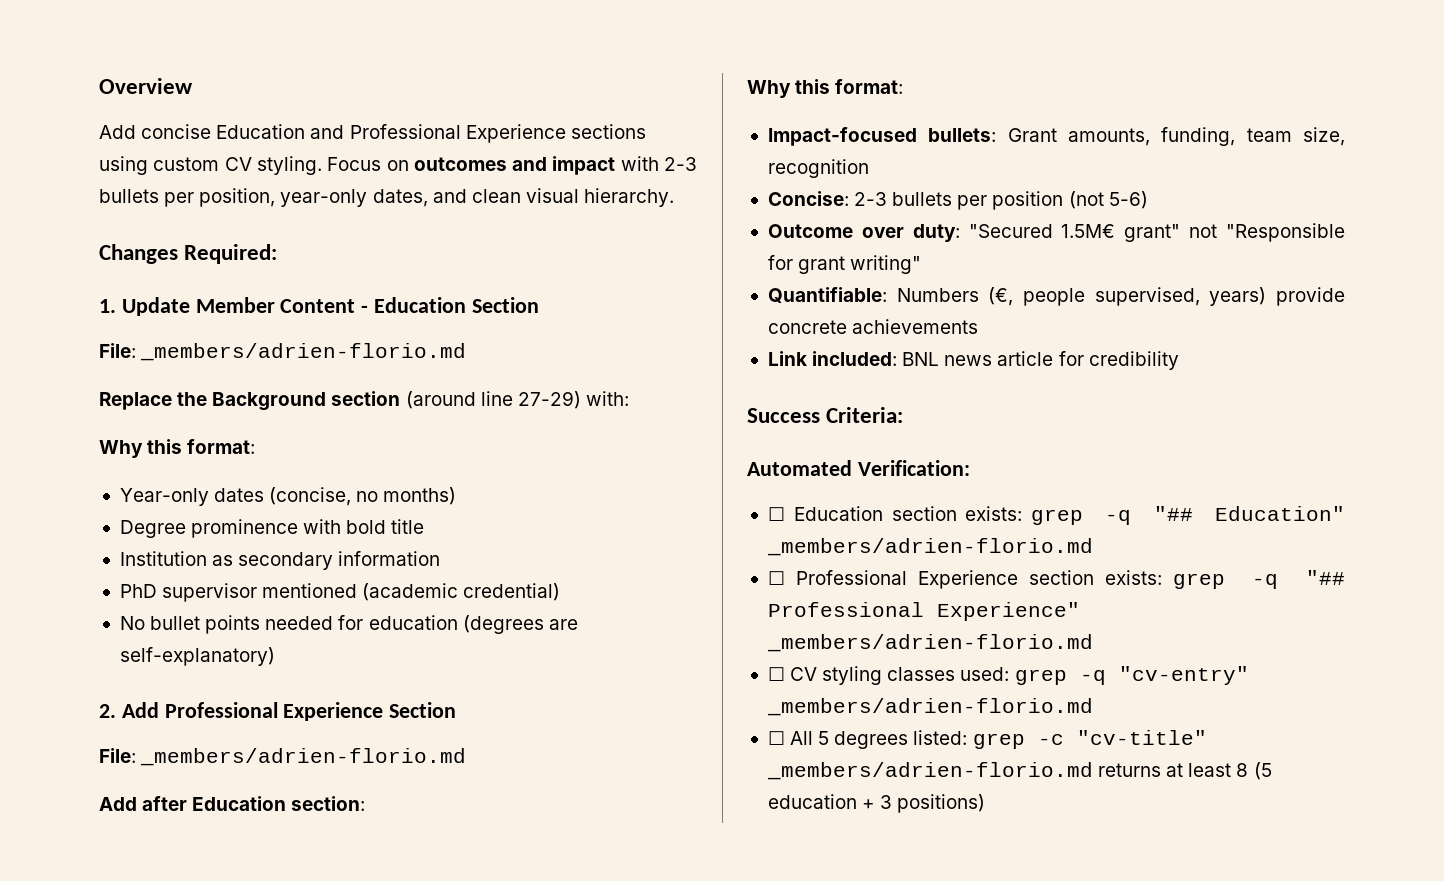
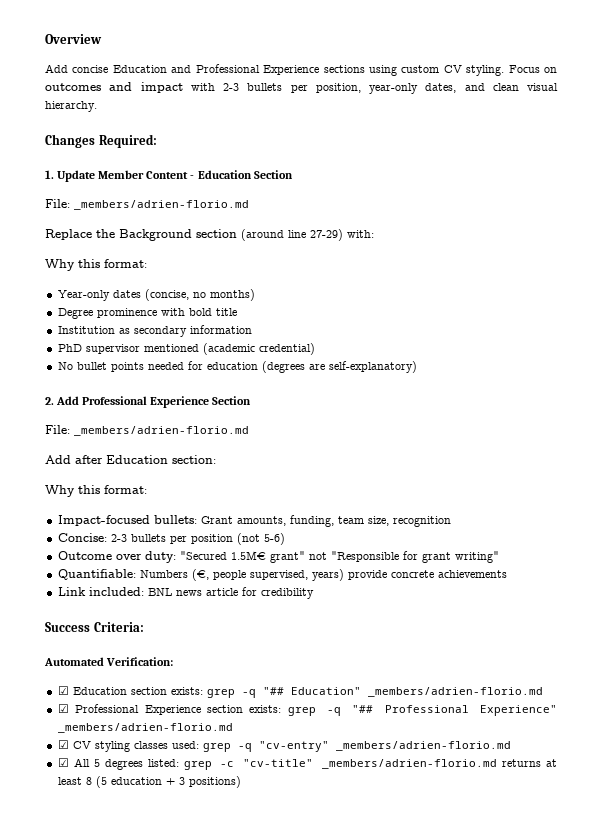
- ☐ Education section exists: grep -q "## Education" _members/adrien-florio.md
+ ☑ Education section exists: grep -q "## Education" _members/adrien-florio.md
- ☐ Professional Experience section exists: grep -q "## Professional Experience" _members/adrien-florio.md
+ ☑ Professional Experience section exists: grep -q "## Professional Experience" _members/adrien-florio.md
- ☐ CV styling classes used: grep -q "cv-entry" _members/adrien-florio.md
+ ☑ CV styling classes used: grep -q "cv-entry" _members/adrien-florio.md
- ☐ All 5 degrees listed: grep -c "cv-title" _members/adrien-florio.md returns at least 8 (5 education + 3 positions)
+ ☑ All 5 degrees listed: grep -c "cv-title" _members/adrien-florio.md returns at least 8 (5 education + 3 positions)

